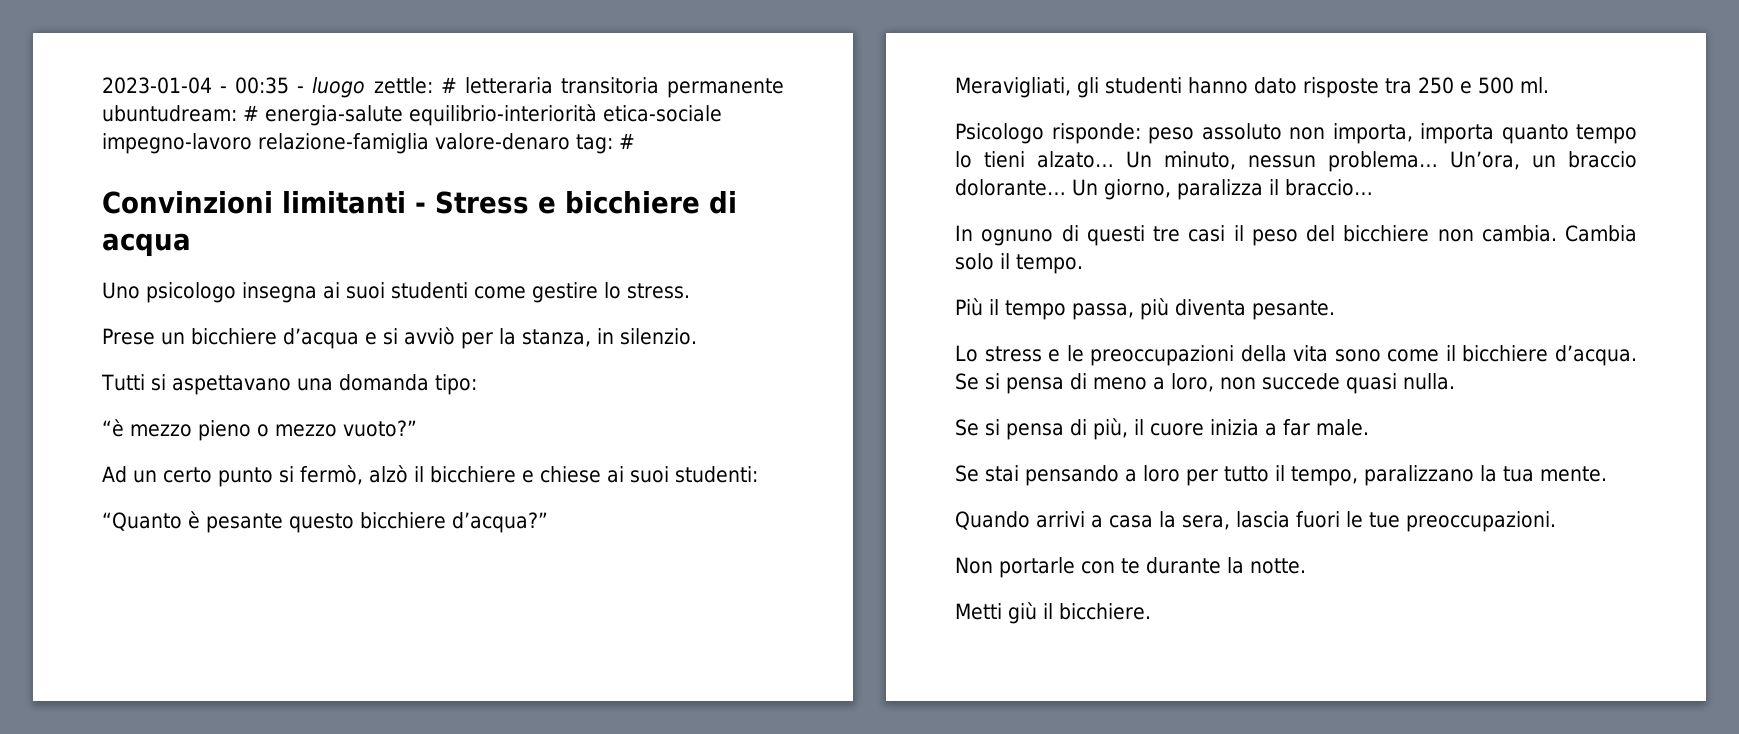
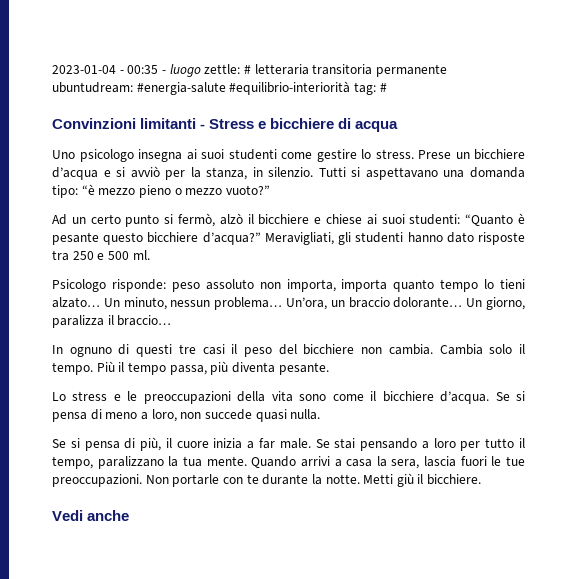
- 2023-01-04 - 00:35 - luogo zettle: # letteraria transitoria permanente ubuntudream: # energia-salute equilibrio-interiorità etica-sociale impegno-lavoro relazione-famiglia valore-denaro tag: #
+ 2023-01-04 - 00:35 - luogo zettle: # letteraria transitoria permanente ubuntudream: #energia-salute #equilibrio-interiorità tag: #
- Uno psicologo insegna ai suoi studenti come gestire lo stress.
- Prese un bicchiere d’acqua e si avviò per la stanza, in silenzio.
- Tutti si aspettavano una domanda tipo:
- “è mezzo pieno o mezzo vuoto?”
+ Uno psicologo insegna ai suoi studenti come gestire lo stress. Prese un bicchiere d’acqua e si avviò per la stanza, in silenzio. Tutti si aspettavano una domanda tipo: “è mezzo pieno o mezzo vuoto?”
- Ad un certo punto si fermò, alzò il bicchiere e chiese ai suoi studenti:
- “Quanto è pesante questo bicchiere d’acqua?”
- Meravigliati, gli studenti hanno dato risposte tra 250 e 500 ml.
+ Ad un certo punto si fermò, alzò il bicchiere e chiese ai suoi studenti: “Quanto è pesante questo bicchiere d’acqua?” Meravigliati, gli studenti hanno dato risposte tra 250 e 500 ml.
- Cambia solo il tempo.
- Più il tempo passa, più diventa pesante.
+ Cambia solo il tempo. Più il tempo passa, più diventa pesante.
- Se si pensa di più, il cuore inizia a far male.
- Se stai pensando a loro per tutto il tempo, paralizzano la tua mente.
- Quando arrivi a casa la sera, lascia fuori le tue preoccupazioni.
- Non portarle con te durante la notte.
- Metti giù il bicchiere.
+ Se si pensa di più, il cuore inizia a far male. Se stai pensando a loro per tutto il tempo, paralizzano la tua mente. Quando arrivi a casa la sera, lascia fuori le tue preoccupazioni. Non portarle con te durante la notte. Metti giù il bicchiere.
+ Vedi anche

